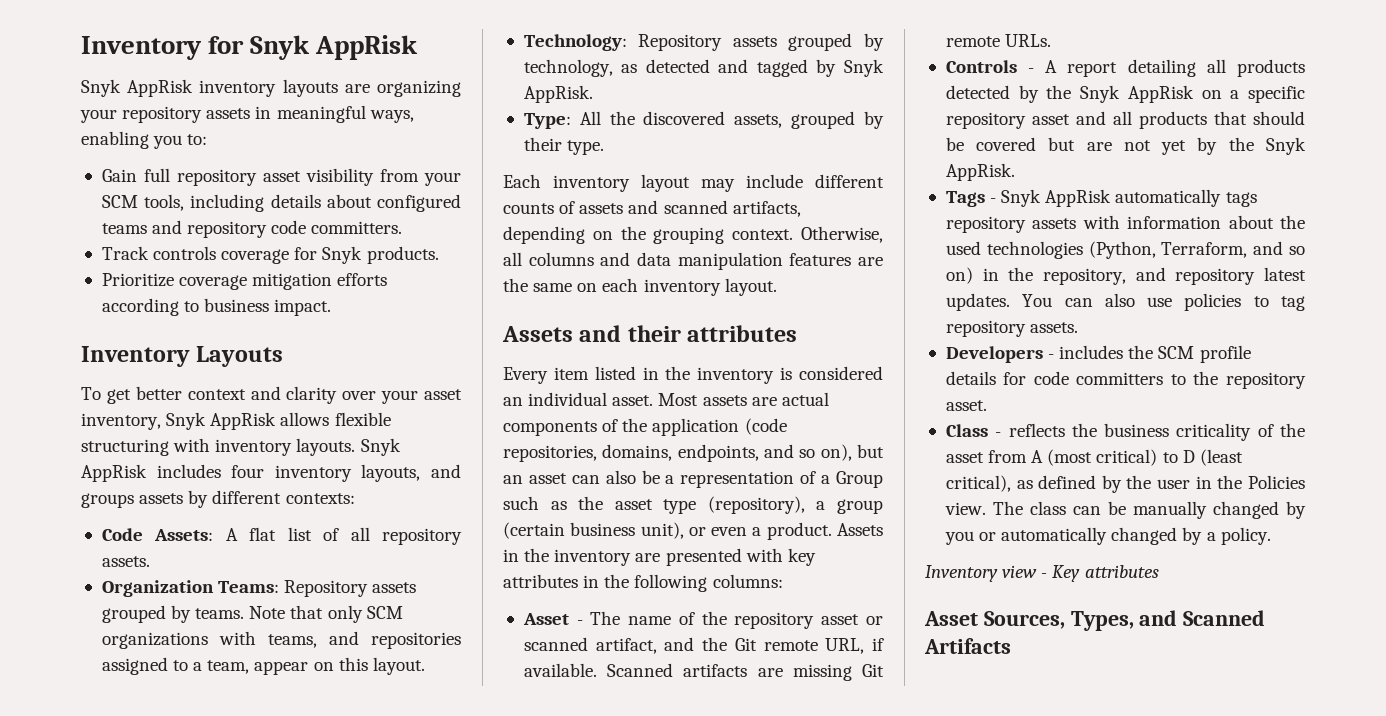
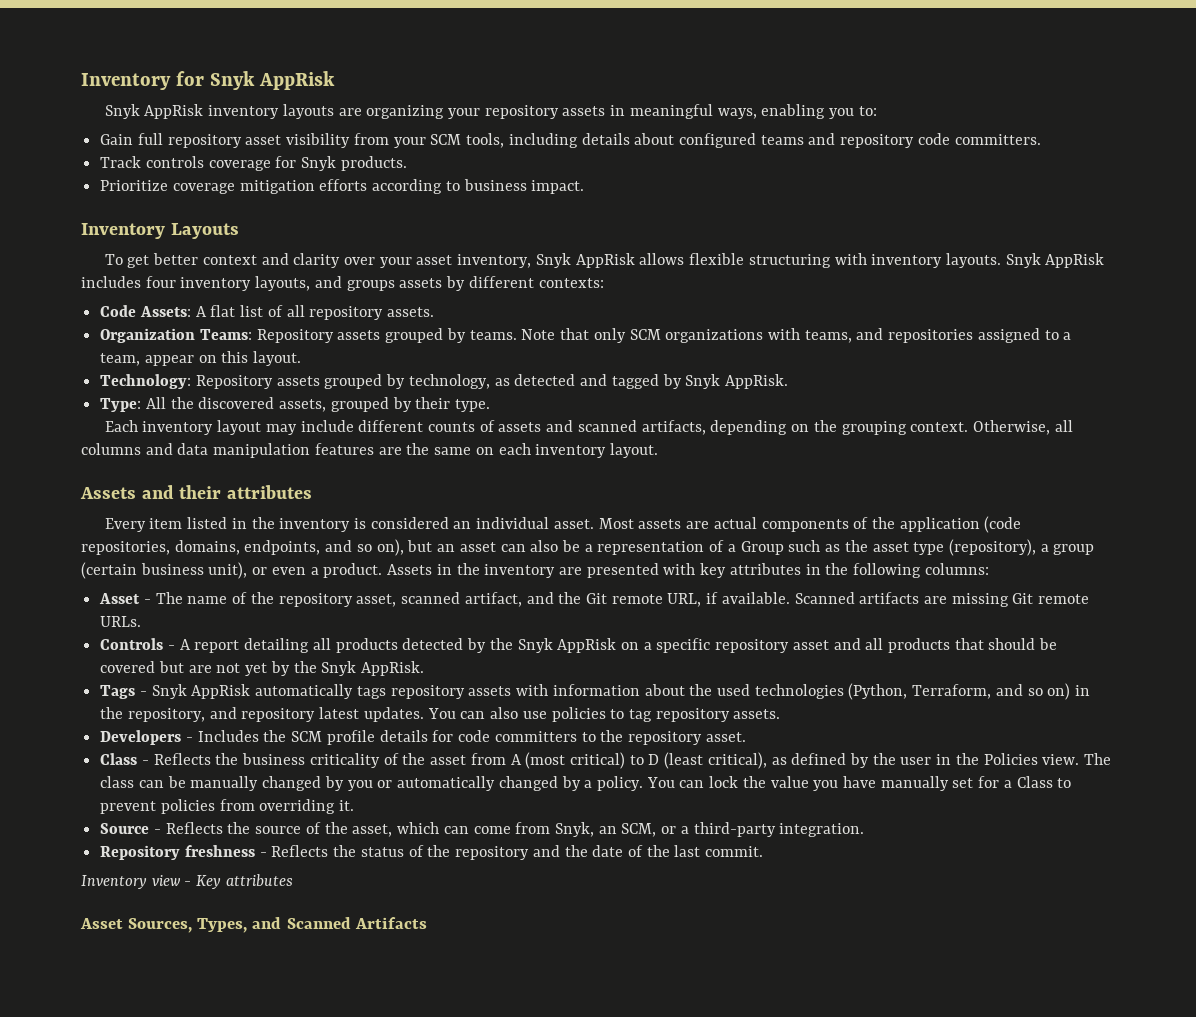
- Asset - The name of the repository asset or scanned artifact, and the Git remote URL, if available.
+ Asset - The name of the repository asset, scanned artifact, and the Git remote URL, if available.
- Developers - includes the SCM profile details for code committers to the repository asset.
+ Developers - Includes the SCM profile details for code committers to the repository asset.
- Class - reflects the business criticality of the asset from A (most critical) to D (least critical), as defined by the user in the Policies view.
+ Class - Reflects the business criticality of the asset from A (most critical) to D (least critical), as defined by the user in the Policies view.
+ You can lock the value you have manually set for a Class to prevent policies from overriding it.
+ Source - Reflects the source of the asset, which can come from Snyk, an SCM, or a third-party integration.
+ Repository freshness - Reflects the status of the repository and the date of the last commit.

